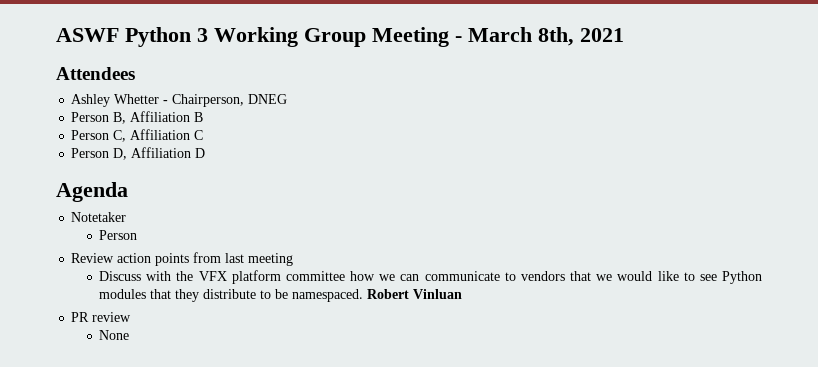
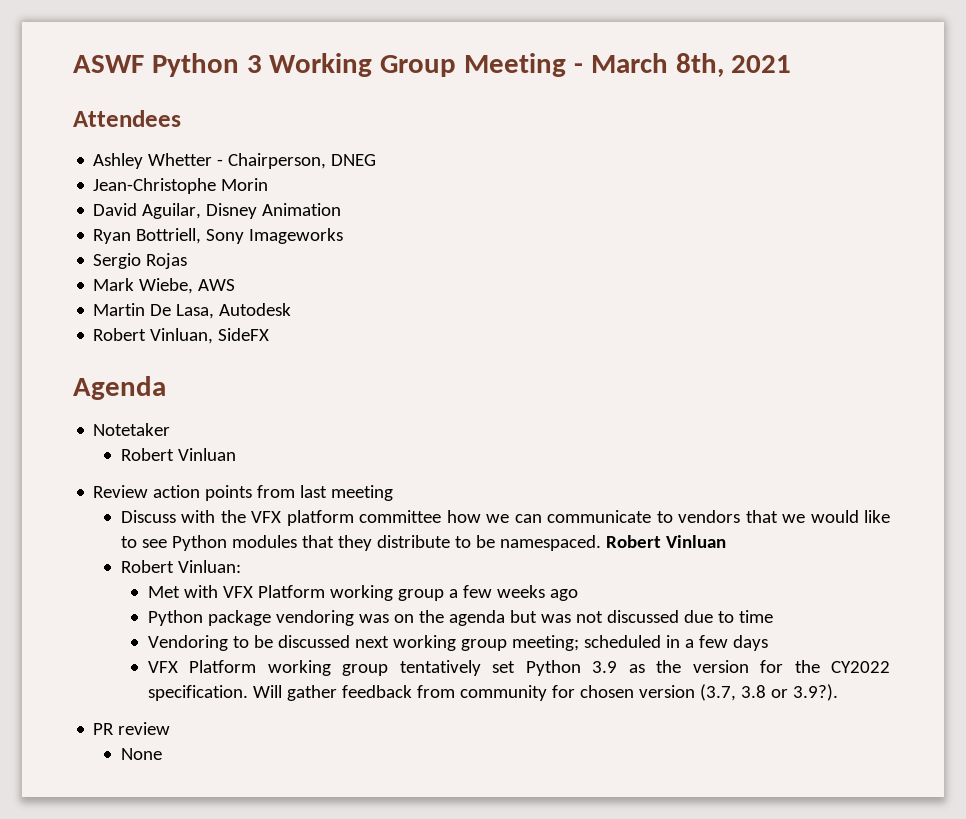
- Person B, Affiliation B
- Person C, Affiliation C
- Person D, Affiliation D
+ Jean-Christophe Morin
+ David Aguilar, Disney Animation
+ Ryan Bottriell, Sony Imageworks
+ Sergio Rojas
+ Mark Wiebe, AWS
+ Martin De Lasa, Autodesk
+ Robert Vinluan, SideFX
  Notetaker
- Person
+ Robert Vinluan
+ Robert Vinluan:
+ Met with VFX Platform working group a few weeks ago
+ Python package vendoring was on the agenda but was not discussed due to time
+ Vendoring to be discussed next working group meeting; scheduled in a few days
+ VFX Platform working group tentatively set Python 3.9 as the version for the CY2022 specification. Will gather feedback from community for chosen version (3.7, 3.8 or 3.9?).

